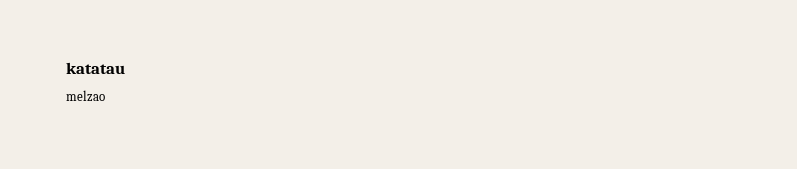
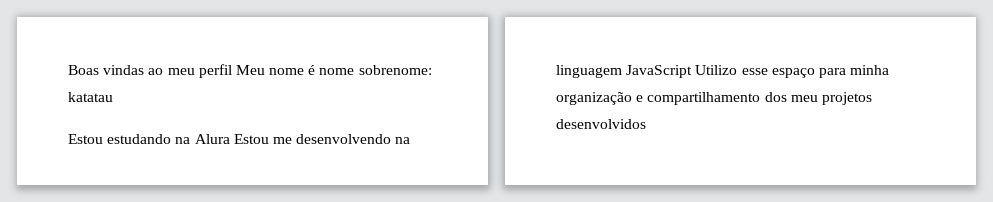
- katatau
- melzao
+ Boas vindas ao meu perfil Meu nome é nome sobrenome: katatau
+ Estou estudando na Alura Estou me desenvolvendo na linguagem JavaScript Utilizo esse espaço para minha organização e compartilhamento dos meu projetos desenvolvidos

